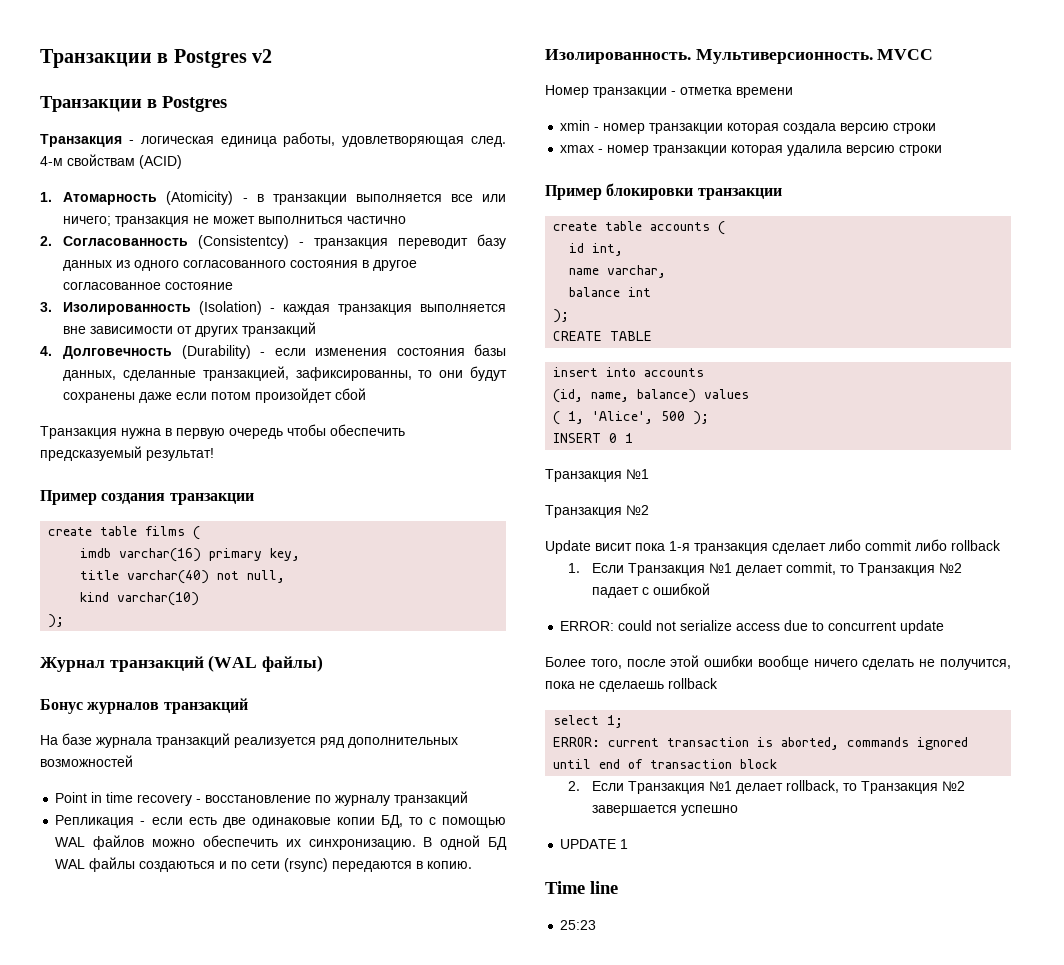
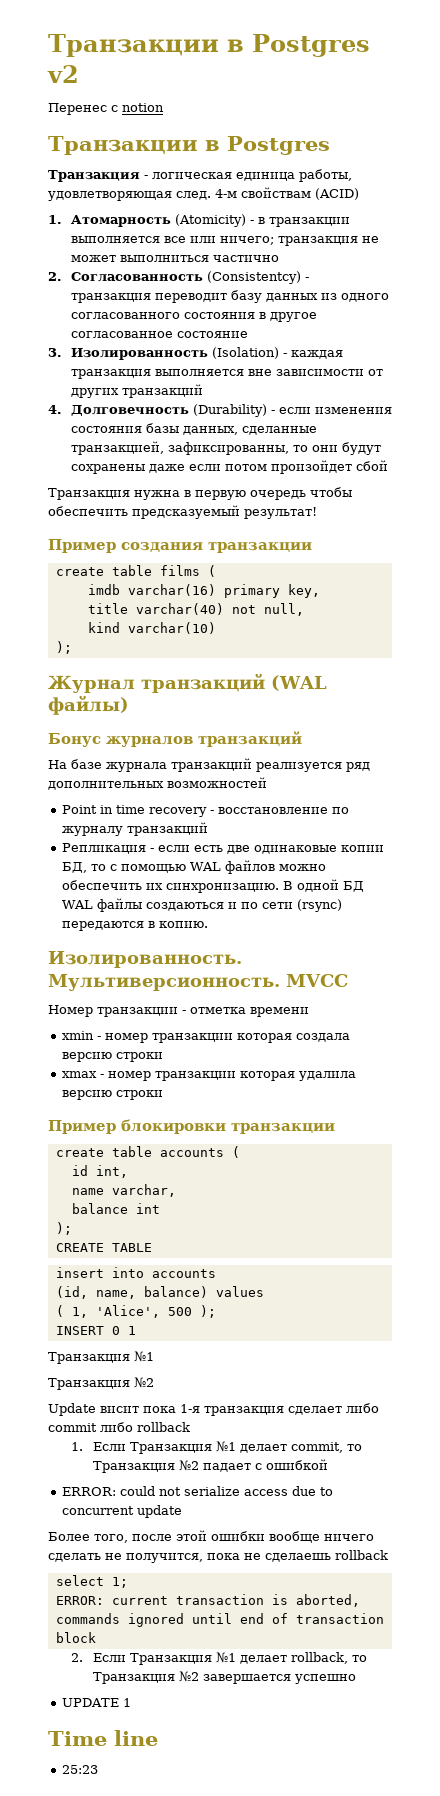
+ Перенес с notion

